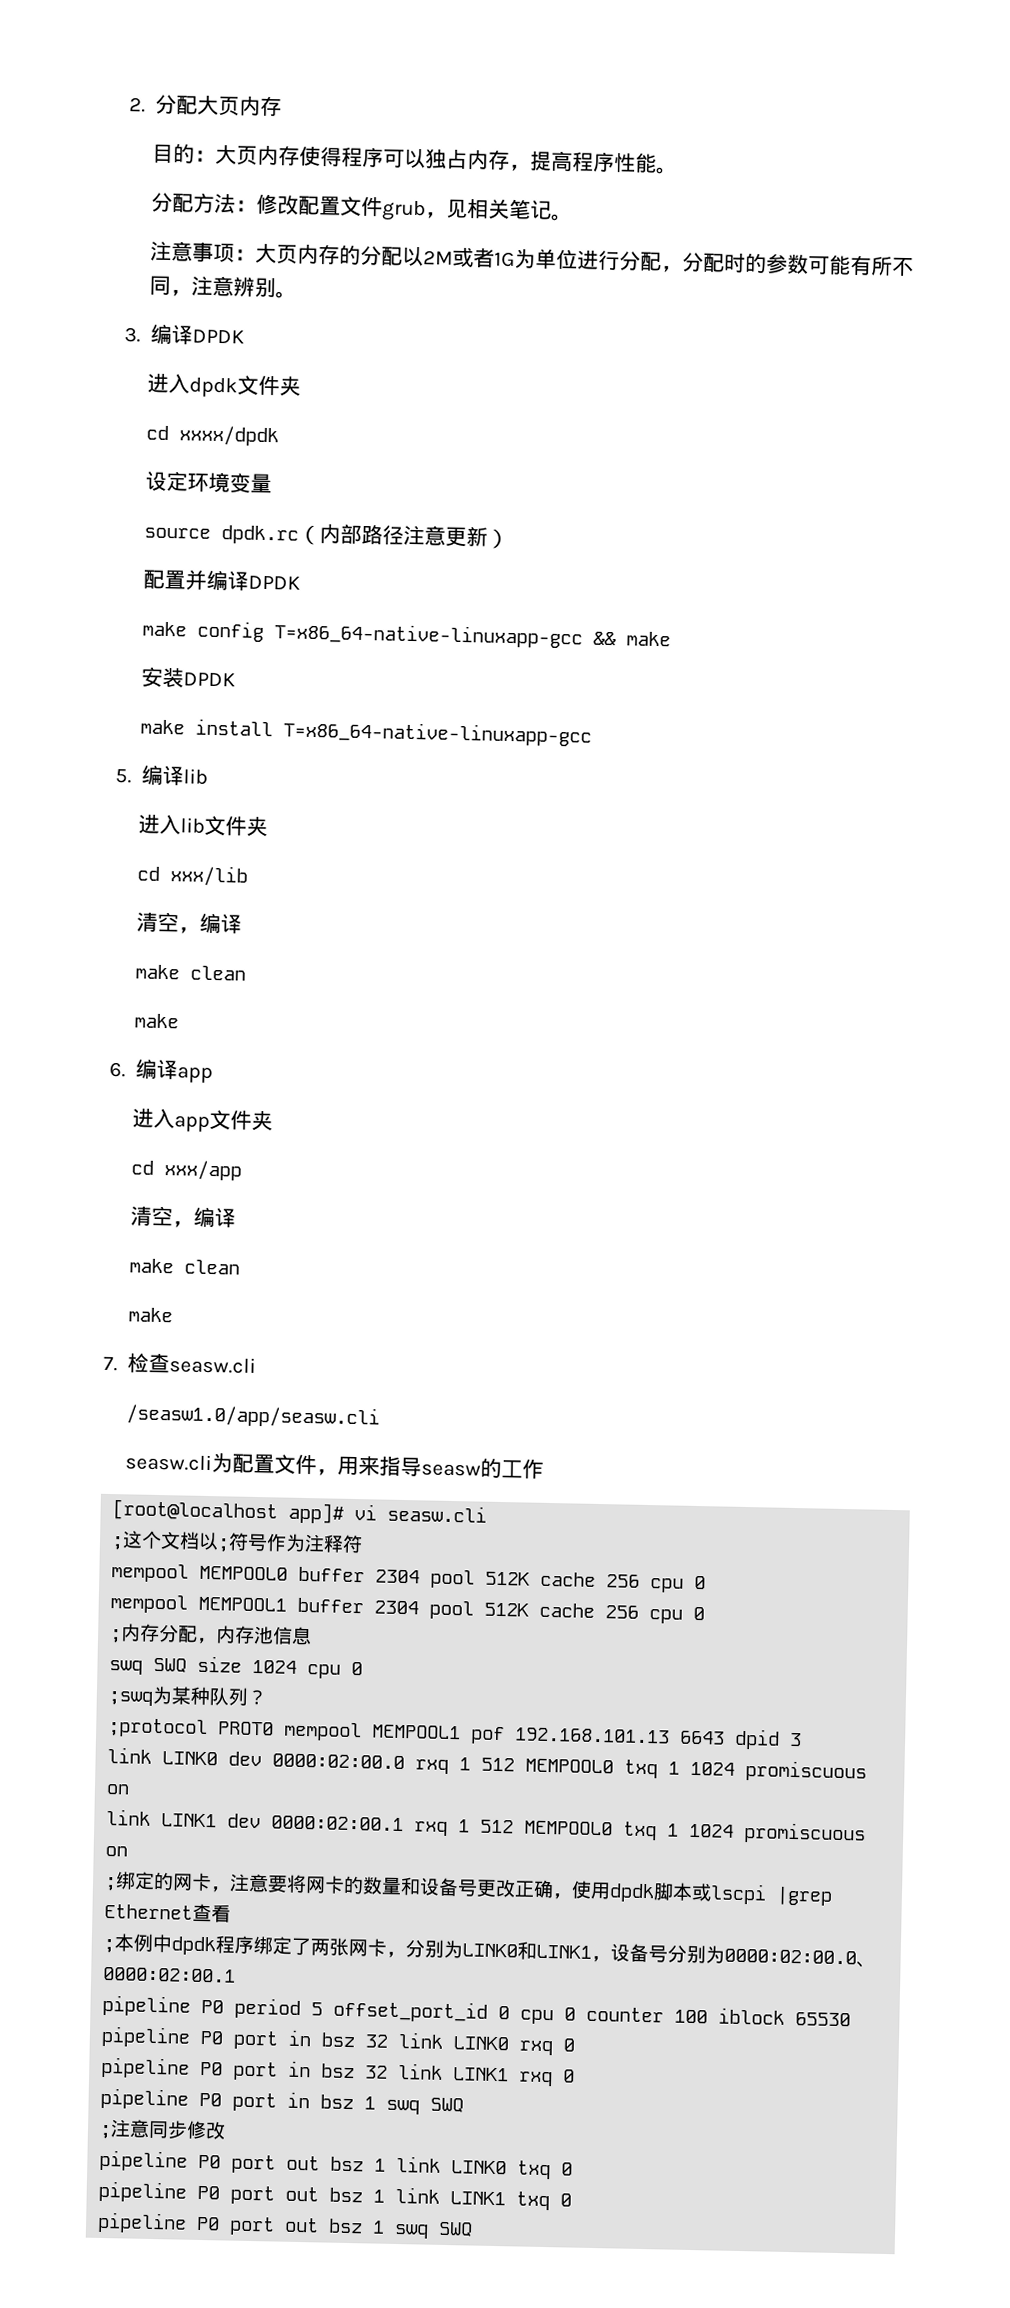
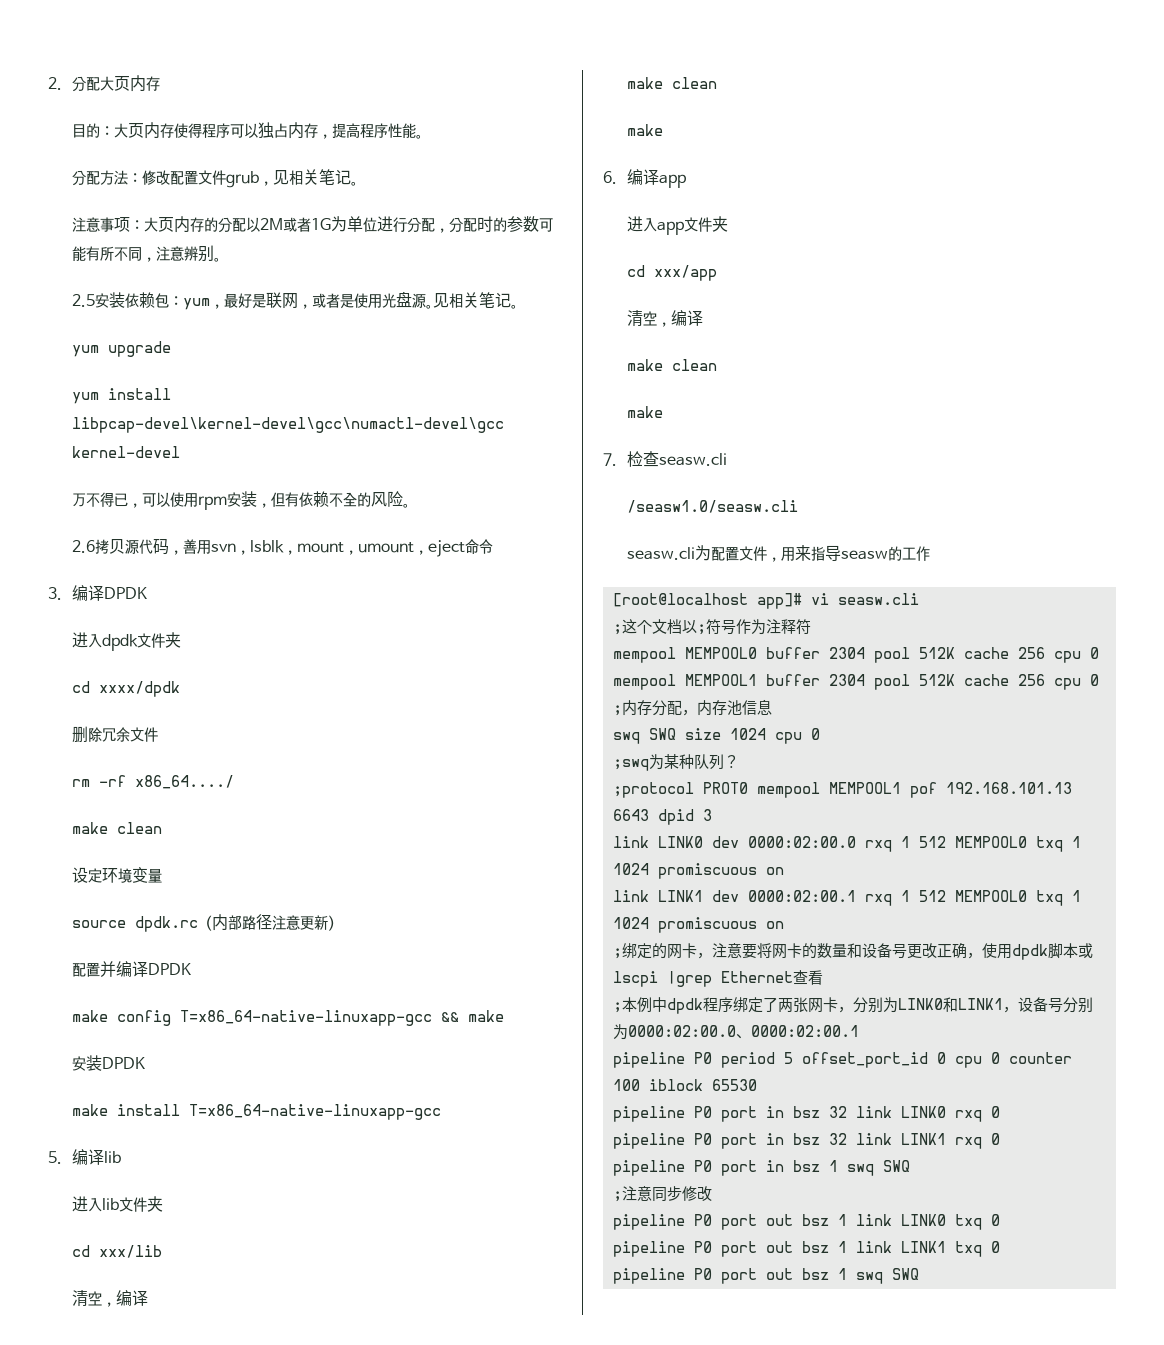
+ 2.5安装依赖包：yum，最好是联网，或者是使用光盘源。见相关笔记。
+ yum upgrade
+ yum install libpcap-devel\kernel-devel\gcc\numactl-devel\gcc kernel-devel
+ 万不得已，可以使用rpm安装，但有依赖不全的风险。
+ 2.6拷贝源代码，善用svn，lsblk，mount，umount，eject命令
+ 删除冗余文件
+ rm -rf x86_64..../
+ make clean
- /seasw1.0/app/seasw.cli
+ /seasw1.0/seasw.cli

